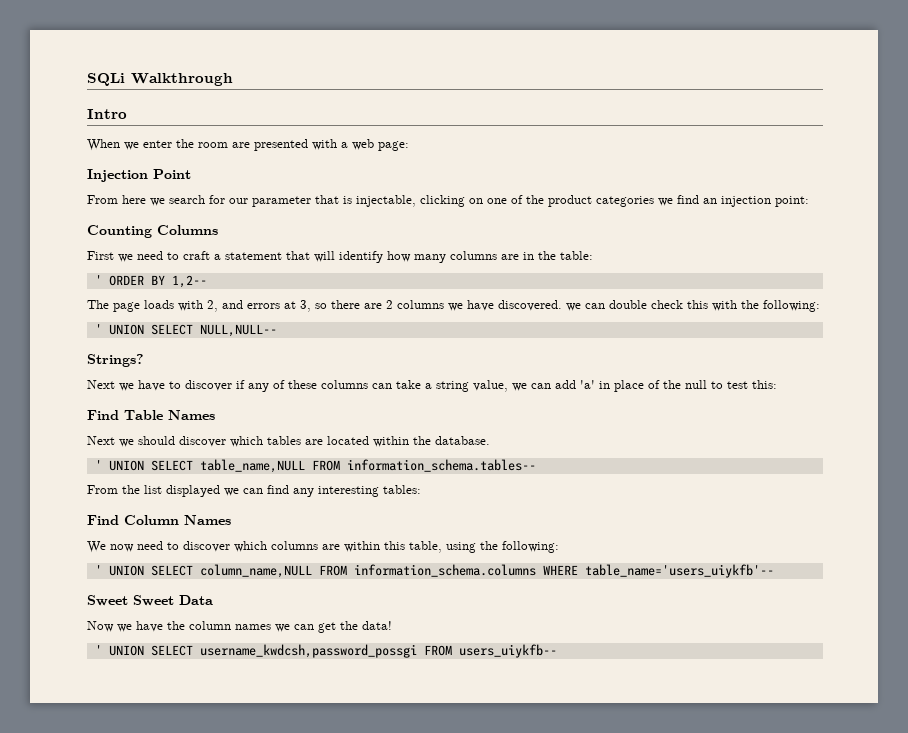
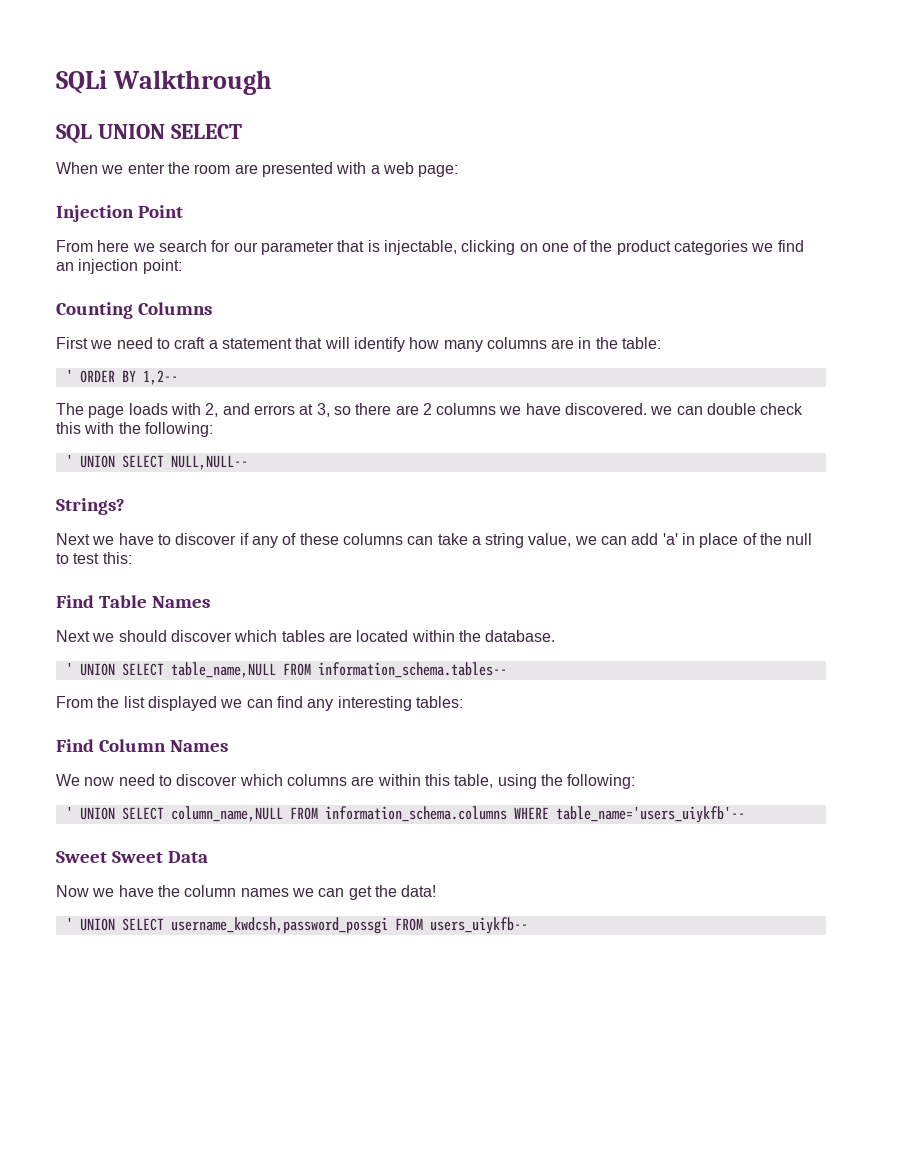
- Intro
+ SQL UNION SELECT

